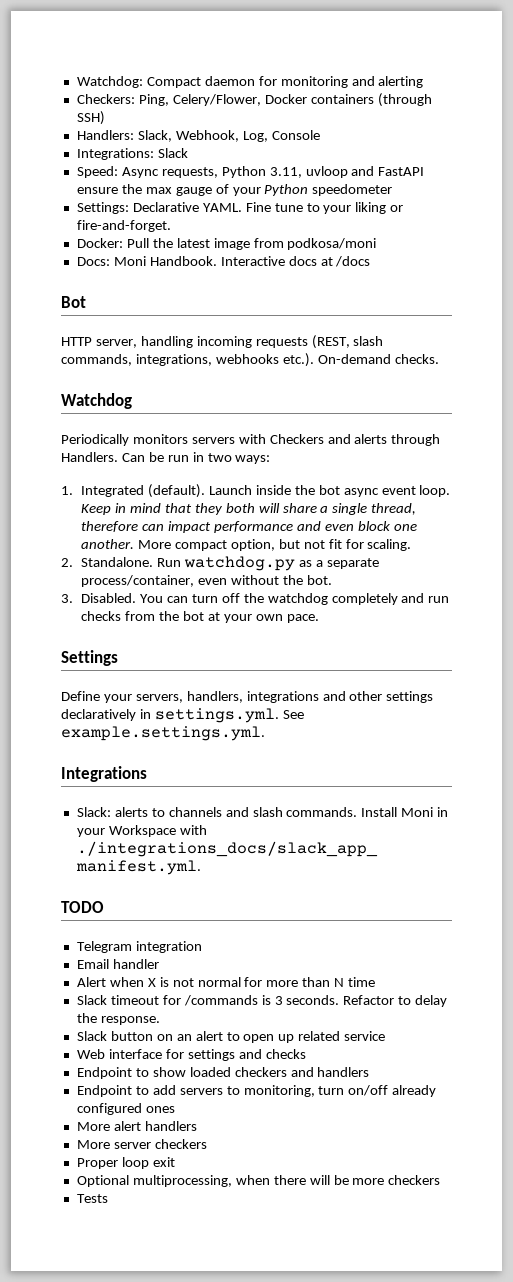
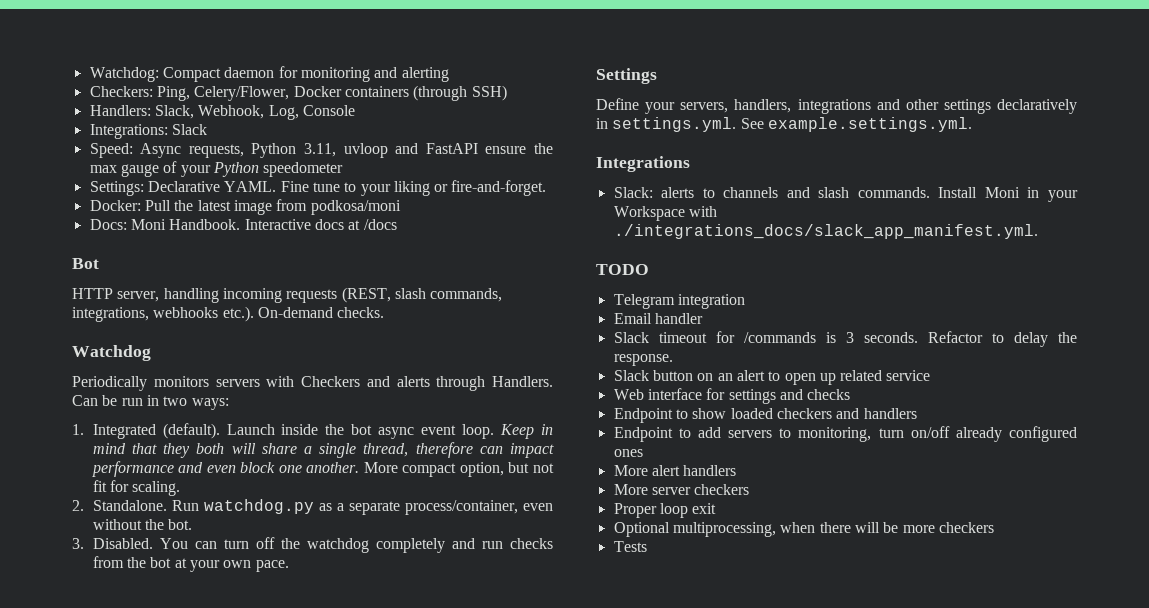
- Alert when X is not normal for more than N time

